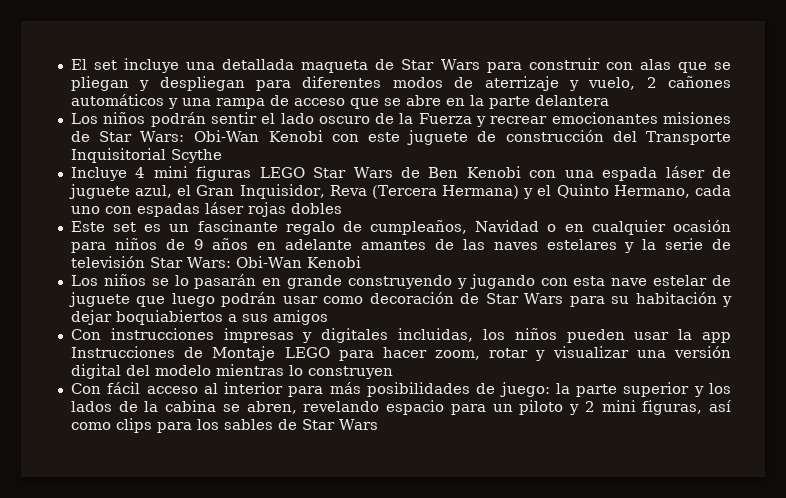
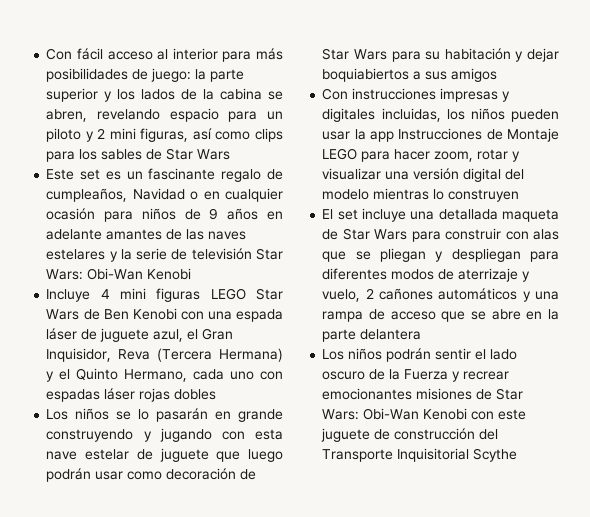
+ Con fácil acceso al interior para más posibilidades de juego: la parte superior y los lados de la cabina se abren, revelando espacio para un piloto y 2 mini figuras, así como clips para los sables de Star Wars
+ Este set es un fascinante regalo de cumpleaños, Navidad o en cualquier ocasión para niños de 9 años en adelante amantes de las naves estelares y la serie de televisión Star Wars: Obi-Wan Kenobi
+ Incluye 4 mini figuras LEGO Star Wars de Ben Kenobi con una espada láser de juguete azul, el Gran Inquisidor, Reva (Tercera Hermana) y el Quinto Hermano, cada uno con espadas láser rojas dobles
+ Los niños se lo pasarán en grande construyendo y jugando con esta nave estelar de juguete que luego podrán usar como decoración de Star Wars para su habitación y dejar boquiabiertos a sus amigos
+ Con instrucciones impresas y digitales incluidas, los niños pueden usar la app Instrucciones de Montaje LEGO para hacer zoom, rotar y visualizar una versión digital del modelo mientras lo construyen
- Incluye 4 mini figuras LEGO Star Wars de Ben Kenobi con una espada láser de juguete azul, el Gran Inquisidor, Reva (Tercera Hermana) y el Quinto Hermano, cada uno con espadas láser rojas dobles
- Este set es un fascinante regalo de cumpleaños, Navidad o en cualquier ocasión para niños de 9 años en adelante amantes de las naves estelares y la serie de televisión Star Wars: Obi-Wan Kenobi
- Los niños se lo pasarán en grande construyendo y jugando con esta nave estelar de juguete que luego podrán usar como decoración de Star Wars para su habitación y dejar boquiabiertos a sus amigos
- Con instrucciones impresas y digitales incluidas, los niños pueden usar la app Instrucciones de Montaje LEGO para hacer zoom, rotar y visualizar una versión digital del modelo mientras lo construyen
- Con fácil acceso al interior para más posibilidades de juego: la parte superior y los lados de la cabina se abren, revelando espacio para un piloto y 2 mini figuras, así como clips para los sables de Star Wars

